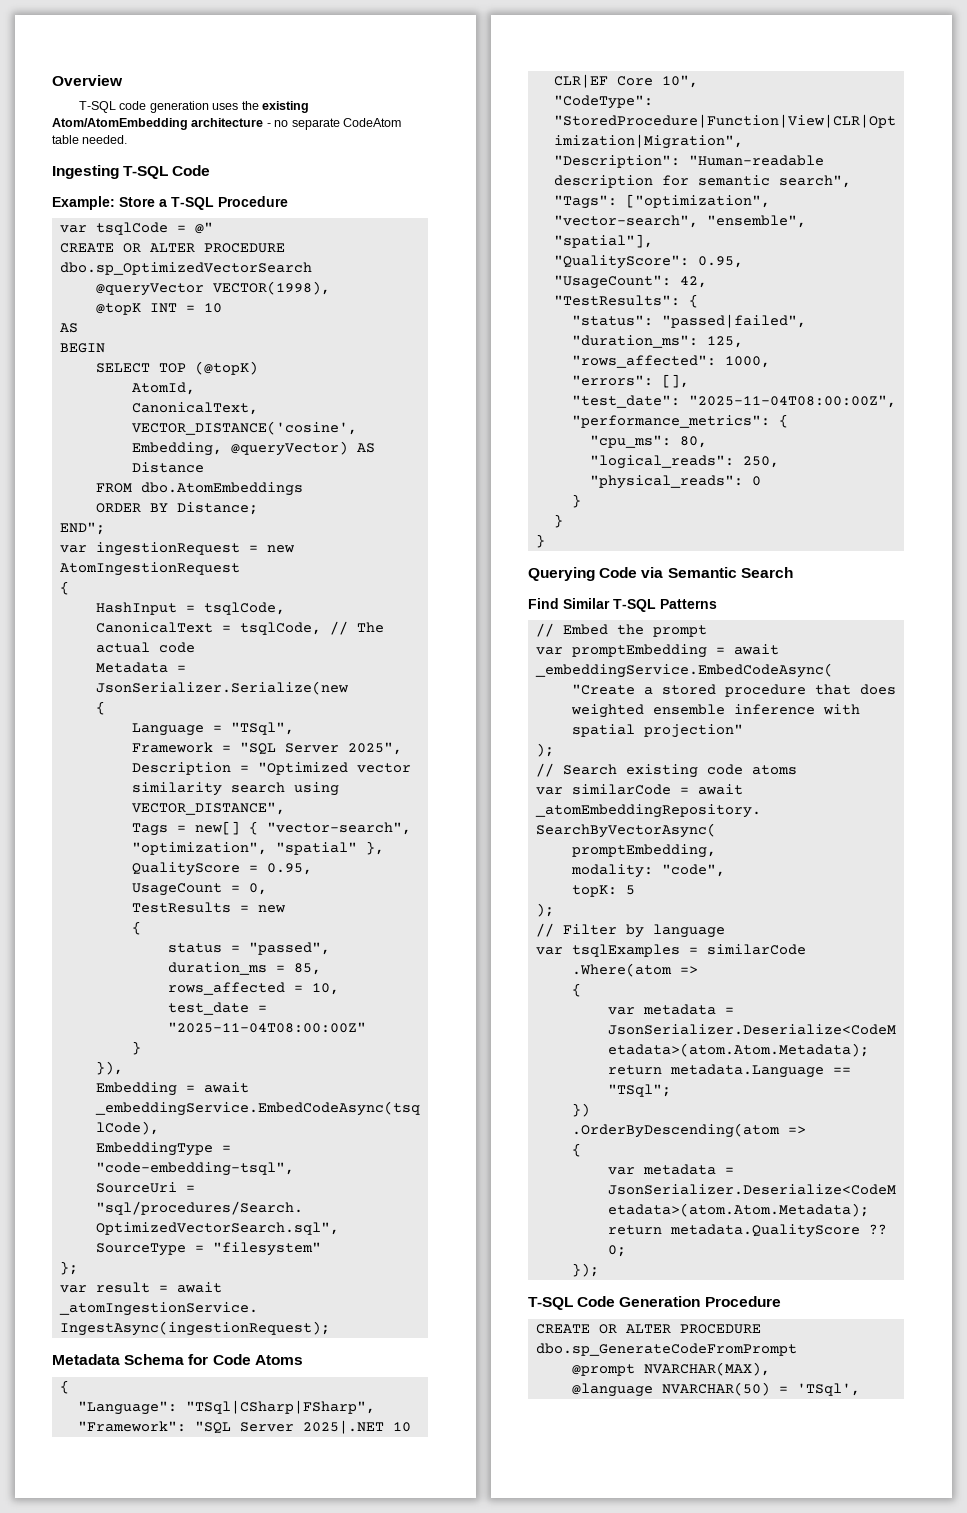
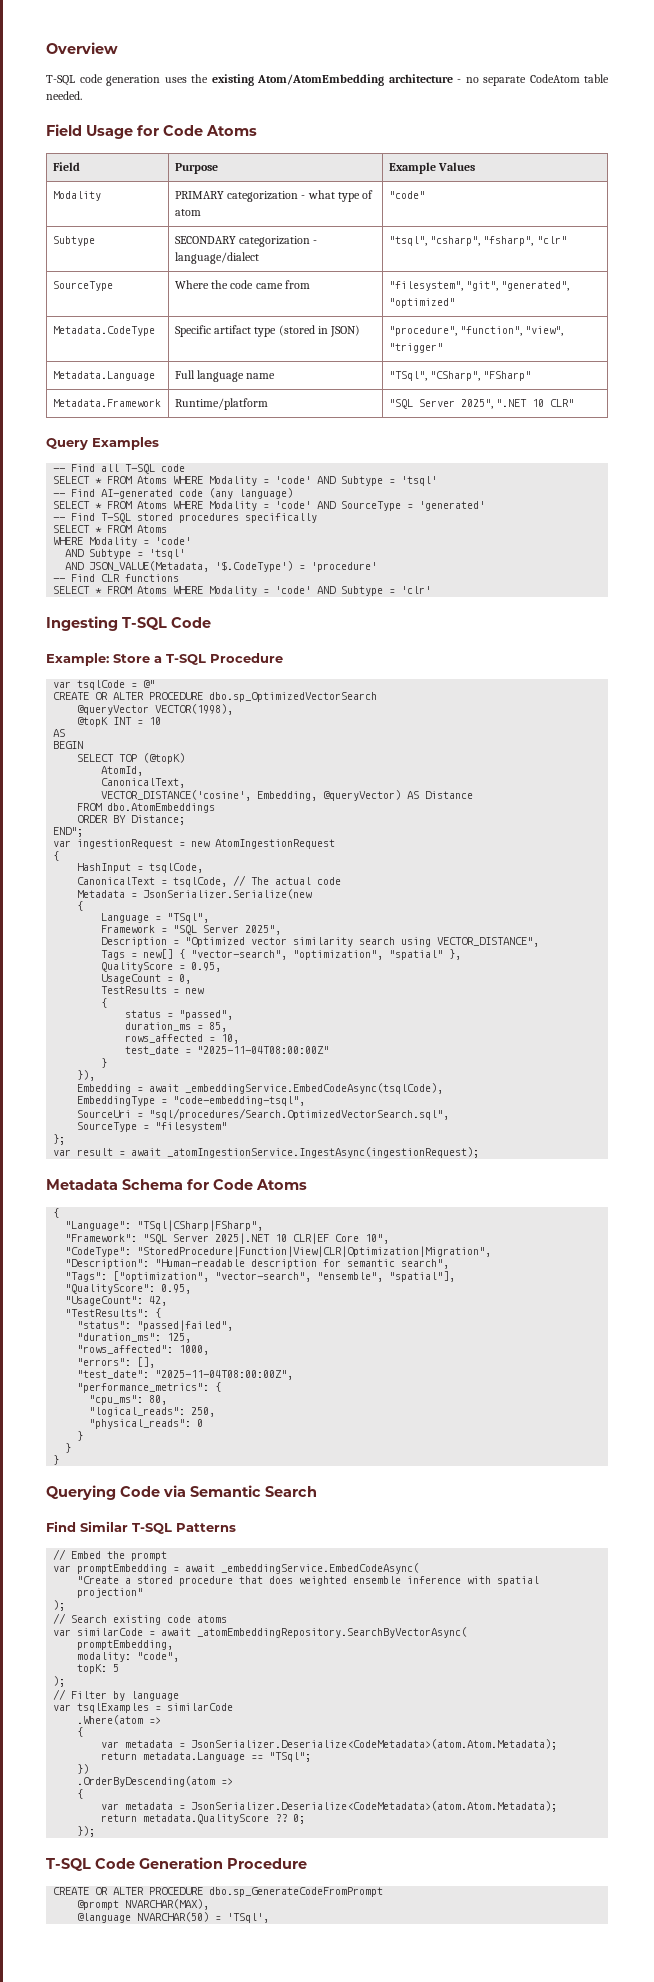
+ Field Usage for Code Atoms
+ Field | Purpose | Example Values
+ Modality | PRIMARY categorization - what type of atom | "code"
+ Subtype | SECONDARY categorization - language/dialect | "tsql", "csharp", "fsharp", "clr"
+ SourceType | Where the code came from | "filesystem", "git", "generated", "optimized"
+ Metadata.CodeType | Specific artifact type (stored in JSON) | "procedure", "function", "view", "trigger"
+ Metadata.Language | Full language name | "TSql", "CSharp", "FSharp"
+ Metadata.Framework | Runtime/platform | "SQL Server 2025", ".NET 10 CLR"
+ Query Examples
+ -- Find all T-SQL code
+ SELECT * FROM Atoms WHERE Modality = 'code' AND Subtype = 'tsql'
+ -- Find AI-generated code (any language)
+ SELECT * FROM Atoms WHERE Modality = 'code' AND SourceType = 'generated'
+ -- Find T-SQL stored procedures specifically
+ SELECT * FROM Atoms
+ WHERE Modality = 'code'
+ AND Subtype = 'tsql'
+ AND JSON_VALUE(Metadata, '$.CodeType') = 'procedure'
+ -- Find CLR functions
+ SELECT * FROM Atoms WHERE Modality = 'code' AND Subtype = 'clr'

